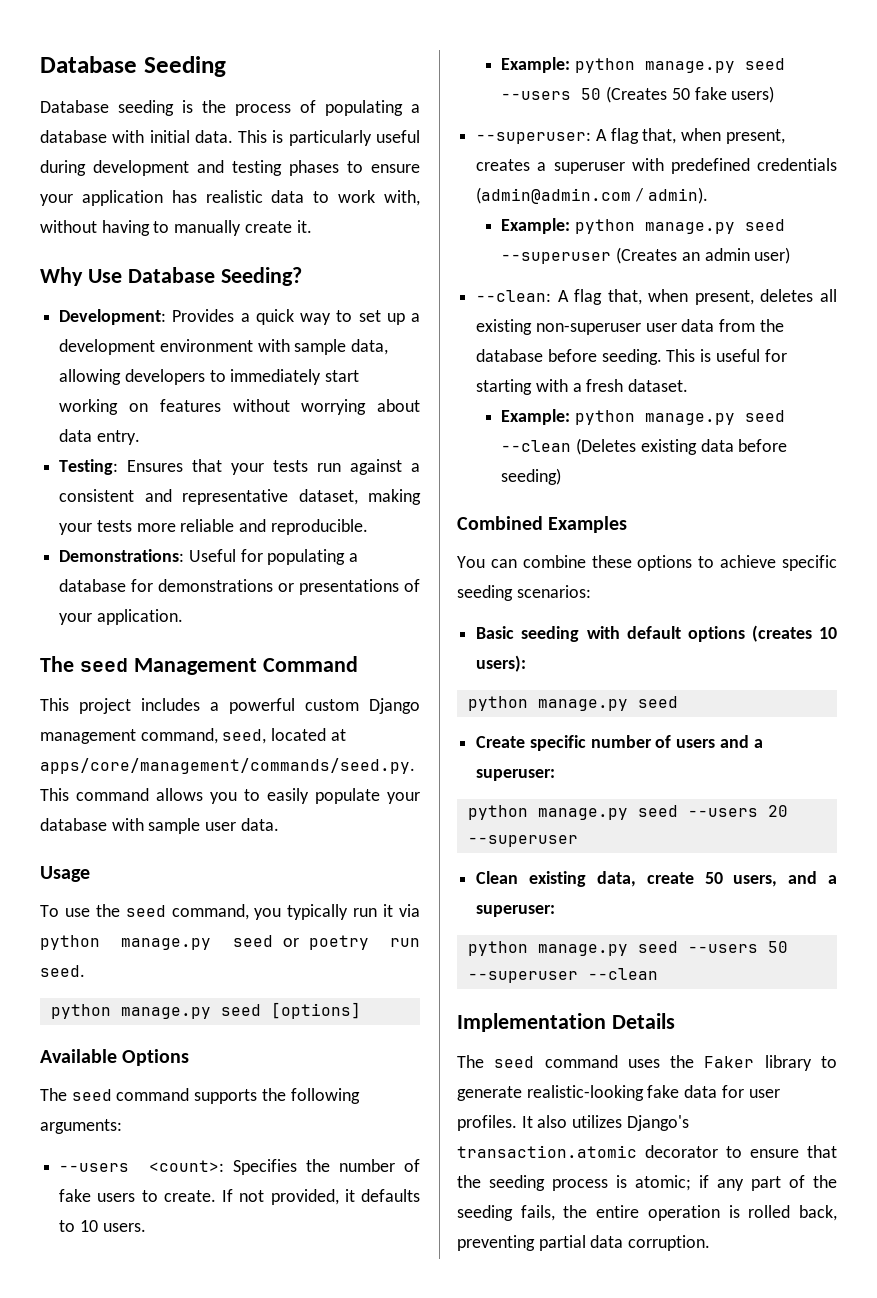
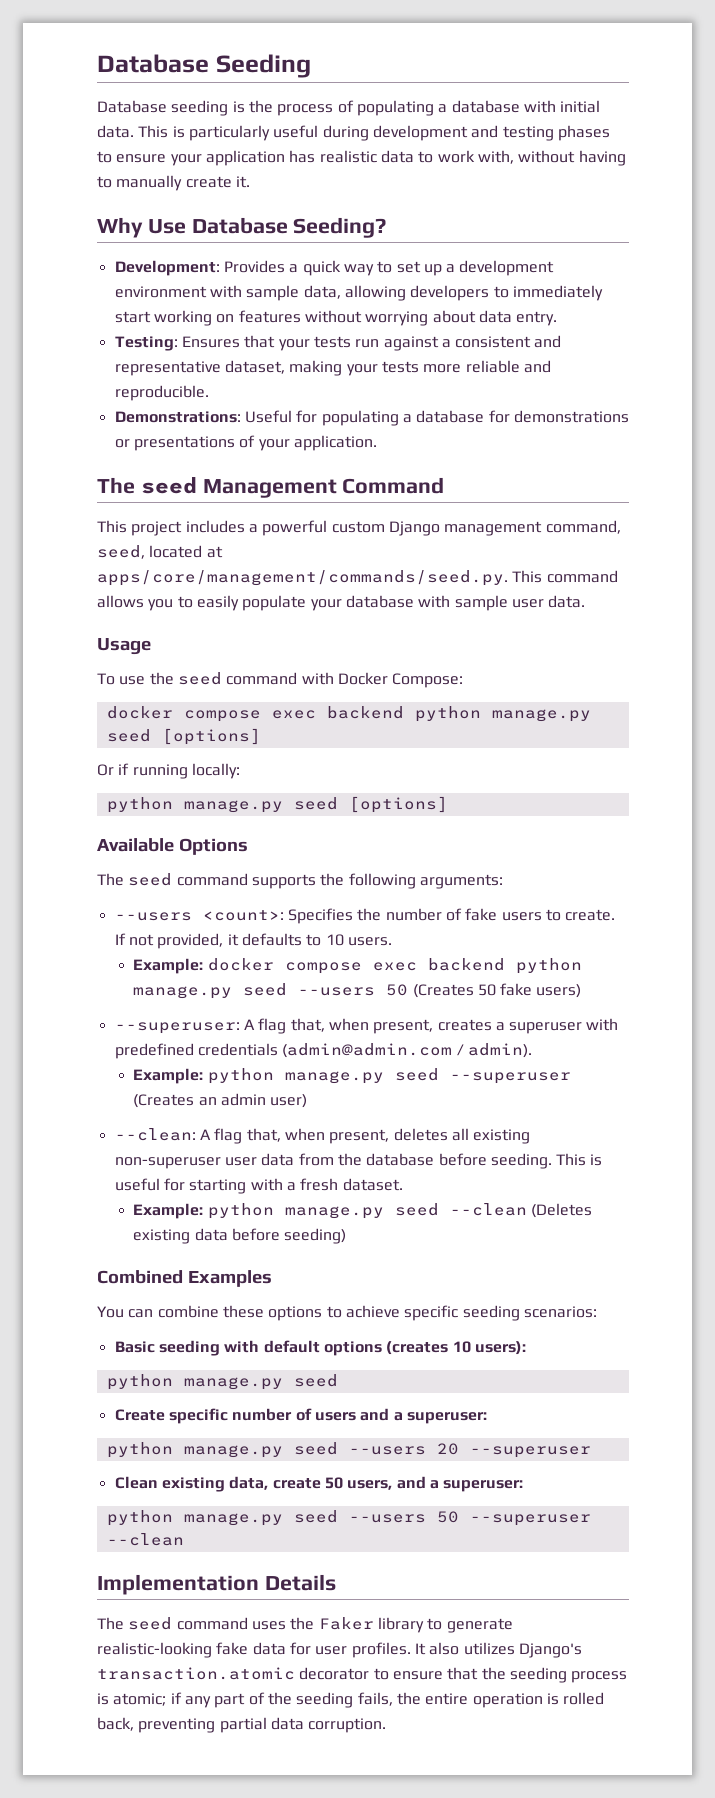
- To use the seed command, you typically run it via python manage.py seed or poetry run seed.
+ To use the seed command with Docker Compose:
+ docker compose exec backend python manage.py seed [options]
+ Or if running locally:
- Example: python manage.py seed --users 50 (Creates 50 fake users)
+ Example: docker compose exec backend python manage.py seed --users 50 (Creates 50 fake users)

